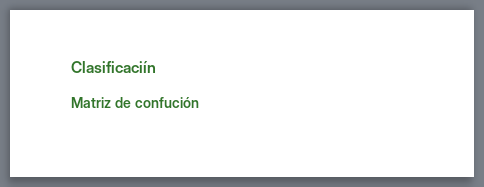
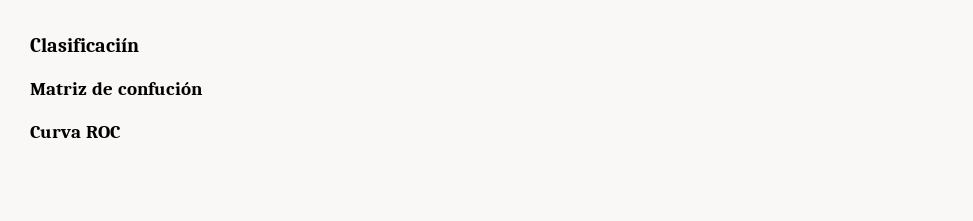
+ Curva ROC

